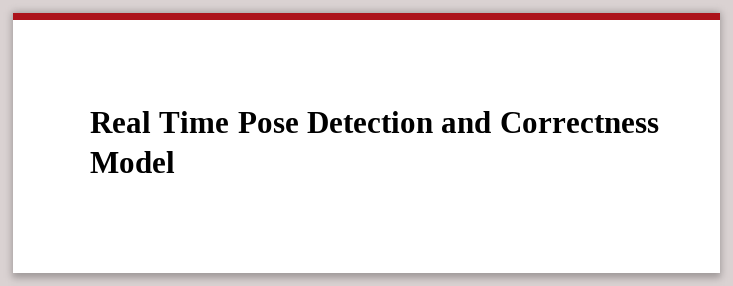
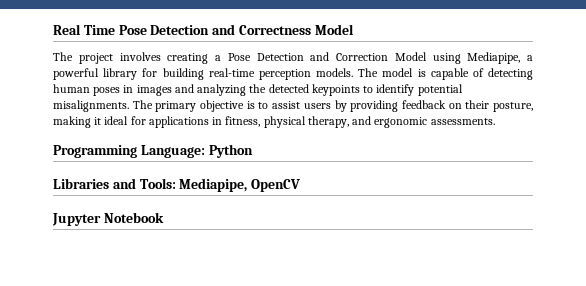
+ The project involves creating a Pose Detection and Correction Model using Mediapipe, a powerful library for building real-time perception models. The model is capable of detecting human poses in images and analyzing the detected keypoints to identify potential misalignments. The primary objective is to assist users by providing feedback on their posture, making it ideal for applications in fitness, physical therapy, and ergonomic assessments.
+ Programming Language: Python
+ Libraries and Tools: Mediapipe, OpenCV
+ Jupyter Notebook

